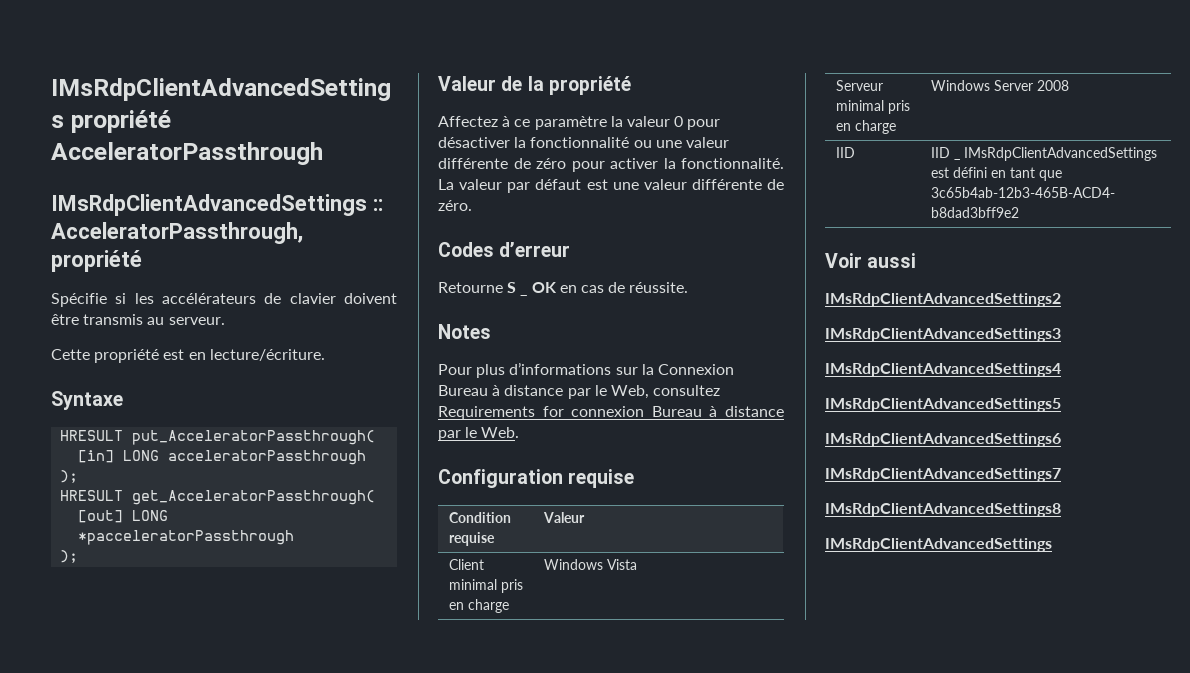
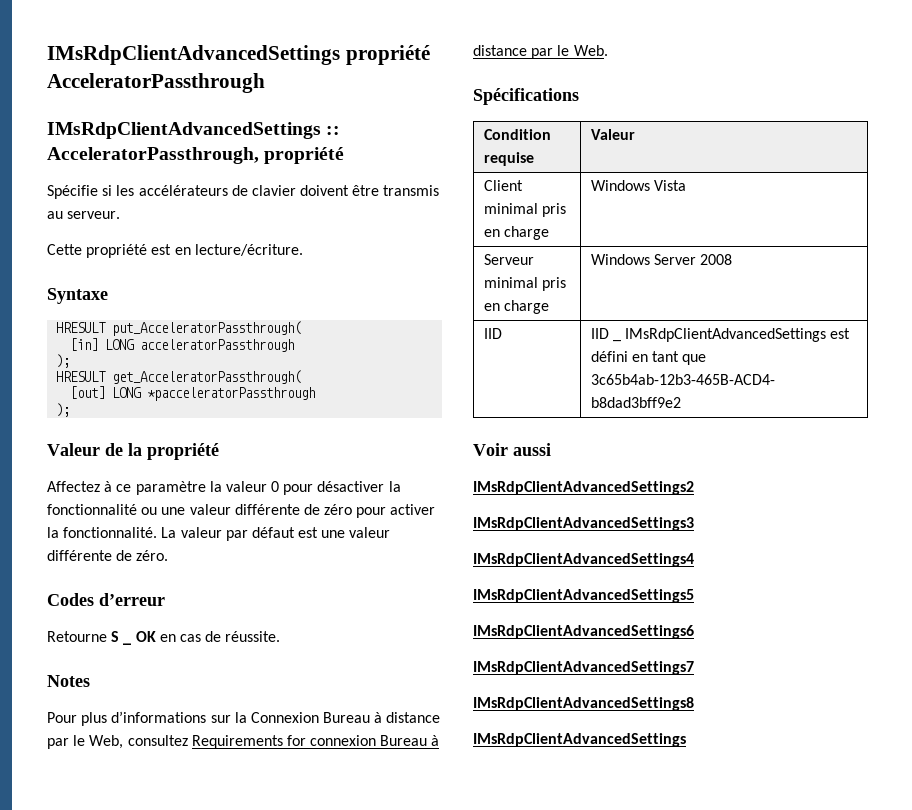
- Configuration requise
+ Spécifications

